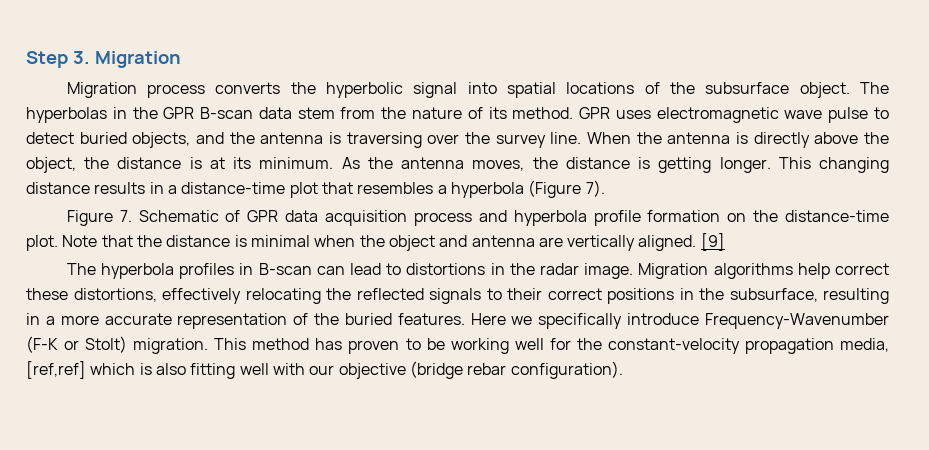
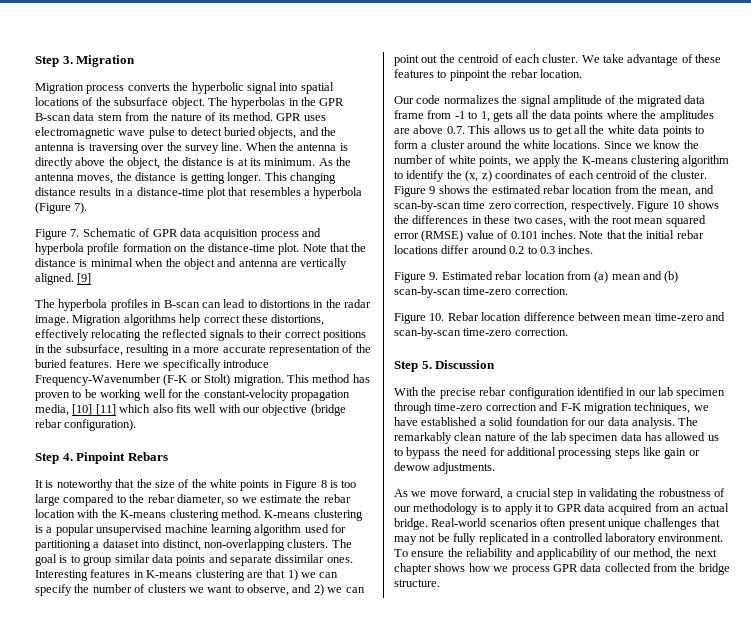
- This method has proven to be working well for the constant-velocity propagation media, [ref,ref] which is also fitting well with our objective (bridge rebar configuration).
+ This method has proven to be working well for the constant-velocity propagation media, [10] [11] which also fits well with our objective (bridge rebar configuration).
+ Step 4. Pinpoint Rebars
+ It is noteworthy that the size of the white points in Figure 8 is too large compared to the rebar diameter, so we estimate the rebar location with the K-means clustering method. K-means clustering is a popular unsupervised machine learning algorithm used for partitioning a dataset into distinct, non-overlapping clusters. The goal is to group similar data points and separate dissimilar ones. Interesting features in K-means clustering are that 1) we can specify the number of clusters we want to observe, and 2) we can point out the centroid of each cluster. We take advantage of these features to pinpoint the rebar location.
+ Our code normalizes the signal amplitude of the migrated data frame from -1 to 1, gets all the data points where the amplitudes are above 0.7. This allows us to get all the white data points to form a cluster around the white locations. Since we know the number of white points, we apply the K-means clustering algorithm to identify the (x, z) coordinates of each centroid of the cluster. Figure 9 shows the estimated rebar location from the mean, and scan-by-scan time zero correction, respectively. Figure 10 shows the differences in these two cases, with the root mean squared error (RMSE) value of 0.101 inches. Note that the initial rebar locations differ around 0.2 to 0.3 inches.
+ Figure 9. Estimated rebar location from (a) mean and (b) scan-by-scan time-zero correction.
+ Figure 10. Rebar location difference between mean time-zero and scan-by-scan time-zero correction.
+ Step 5. Discussion
+ With the precise rebar configuration identified in our lab specimen through time-zero correction and F-K migration techniques, we have established a solid foundation for our data analysis. The remarkably clean nature of the lab specimen data has allowed us to bypass the need for additional processing steps like gain or dewow adjustments.
+ As we move forward, a crucial step in validating the robustness of our methodology is to apply it to GPR data acquired from an actual bridge. Real-world scenarios often present unique challenges that may not be fully replicated in a controlled laboratory environment. To ensure the reliability and applicability of our method, the next chapter shows how we process GPR data collected from the bridge structure.

